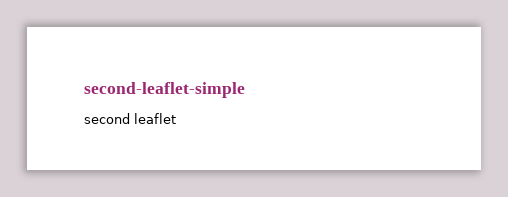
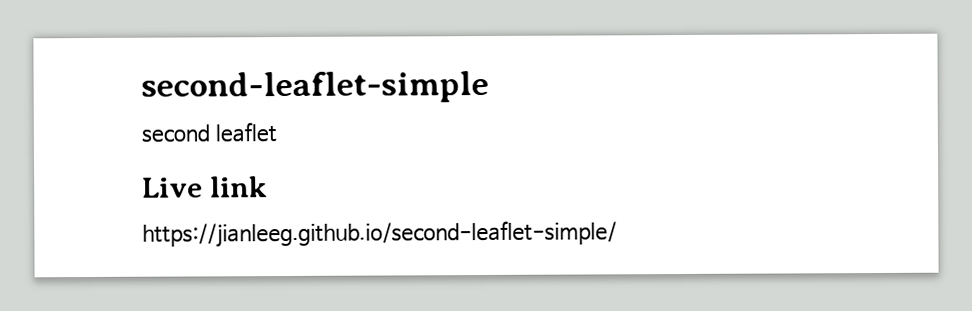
+ Live link
+ https://jianleeg.github.io/second-leaflet-simple/

